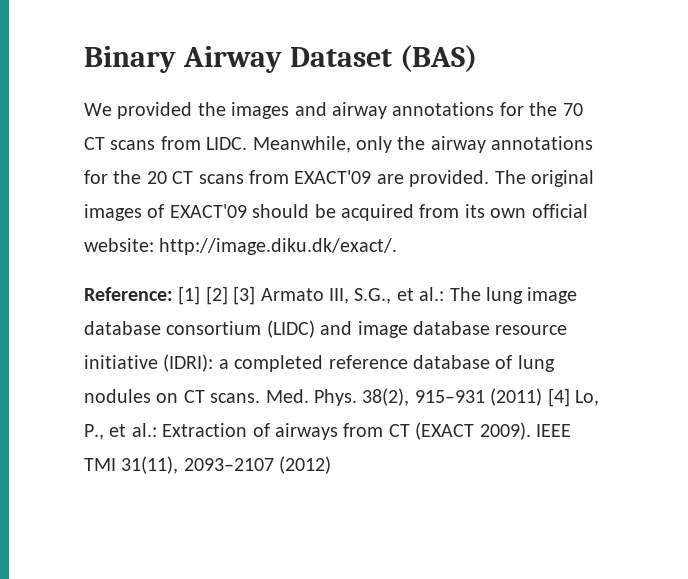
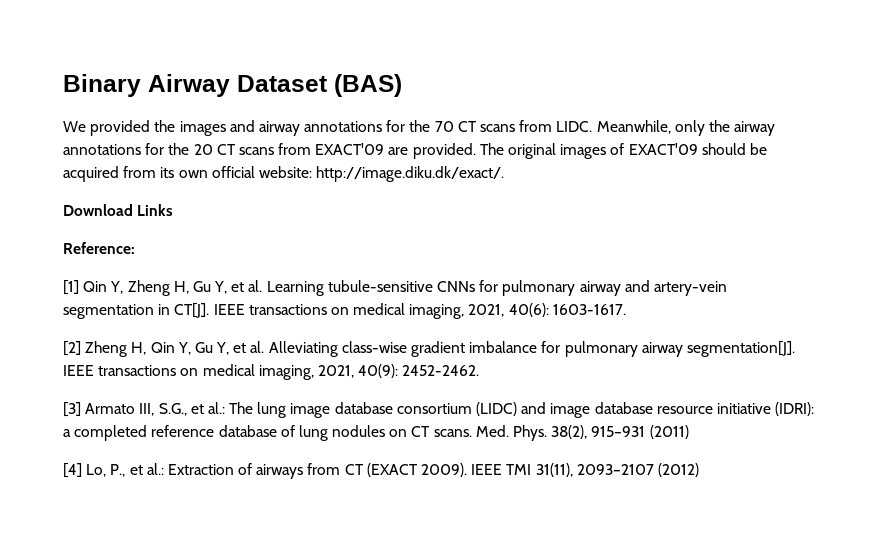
+ Download Links
- Reference: [1] [2] [3] Armato III, S.G., et al.: The lung image database consortium (LIDC) and image database resource initiative (IDRI): a completed reference database of lung nodules on CT scans.
+ Reference:
+ [1] Qin Y, Zheng H, Gu Y, et al. Learning tubule-sensitive CNNs for pulmonary airway and artery-vein segmentation in CT[J]. IEEE transactions on medical imaging, 2021, 40(6): 1603-1617.
+ [2] Zheng H, Qin Y, Gu Y, et al. Alleviating class-wise gradient imbalance for pulmonary airway segmentation[J]. IEEE transactions on medical imaging, 2021, 40(9): 2452-2462.
+ [3] Armato III, S.G., et al.: The lung image database consortium (LIDC) and image database resource initiative (IDRI): a completed reference database of lung nodules on CT scans.
- 38(2), 915–931 (2011) [4] Lo, P., et al.: Extraction of airways from CT (EXACT 2009).
+ 38(2), 915–931 (2011)
+ [4] Lo, P., et al.: Extraction of airways from CT (EXACT 2009).

